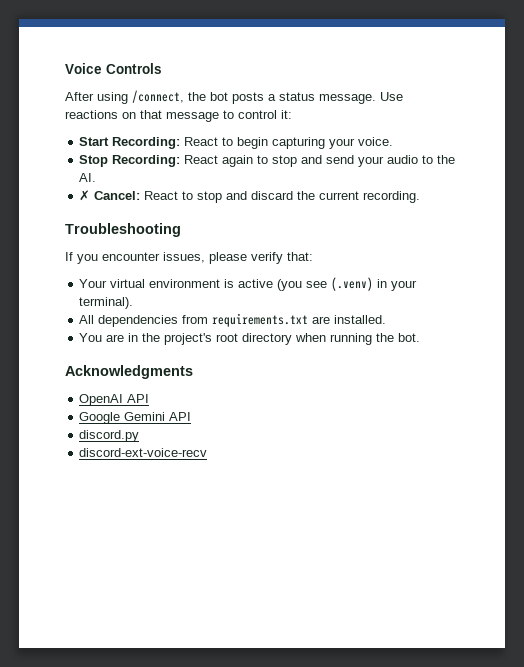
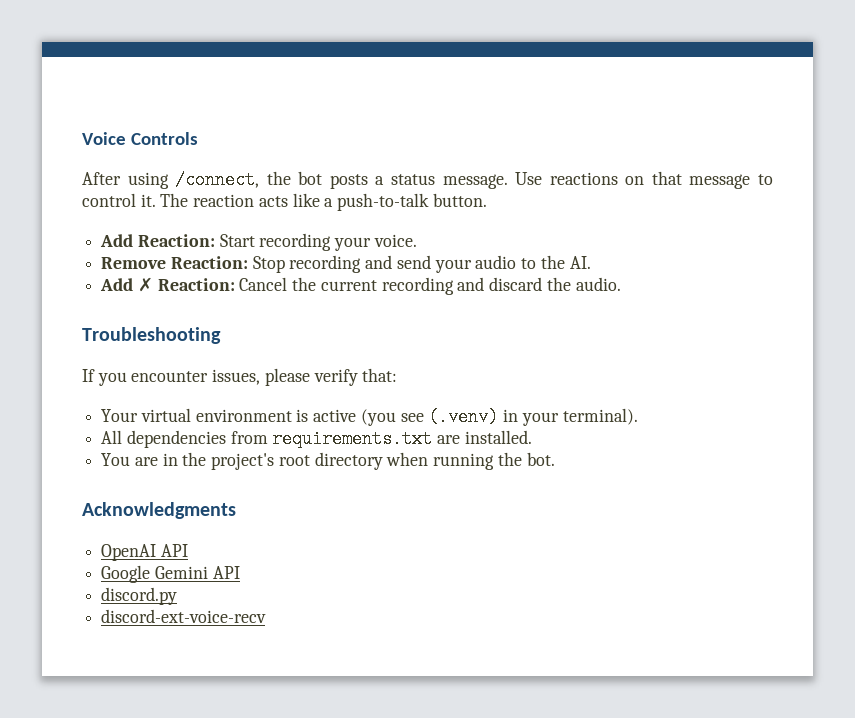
- Use reactions on that message to control it:
- Start Recording: React to begin capturing your voice.
- Stop Recording: React again to stop and send your audio to the AI.
+ Use reactions on that message to control it. The reaction acts like a push-to-talk button.
+ Add Reaction: Start recording your voice.
+ Remove Reaction: Stop recording and send your audio to the AI.
- ✗ Cancel: React to stop and discard the current recording.
+ Add ✗ Reaction: Cancel the current recording and discard the audio.

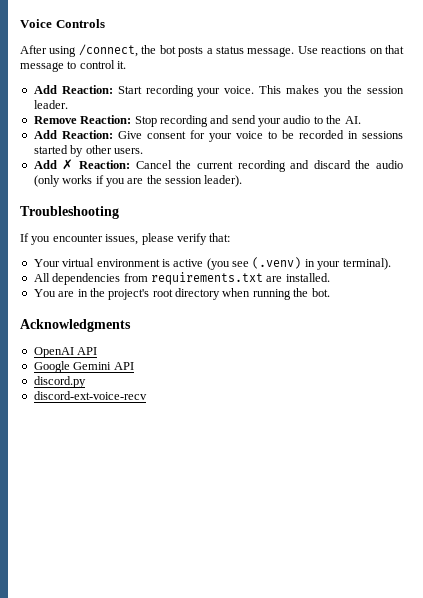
- The reaction acts like a push-to-talk button.
+ This makes you the session leader.
+ Add Reaction: Give consent for your voice to be recorded in sessions started by other users.
- Add ✗ Reaction: Cancel the current recording and discard the audio.
+ Add ✗ Reaction: Cancel the current recording and discard the audio (only works if you are the session leader).

